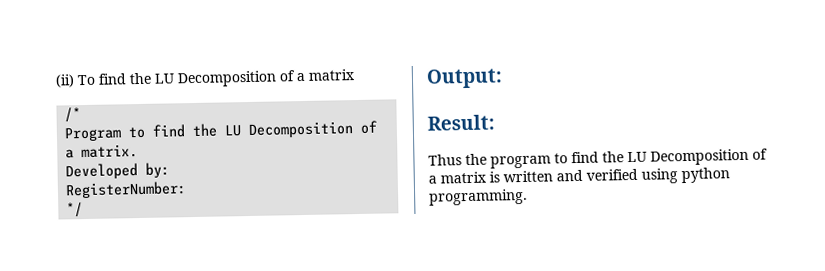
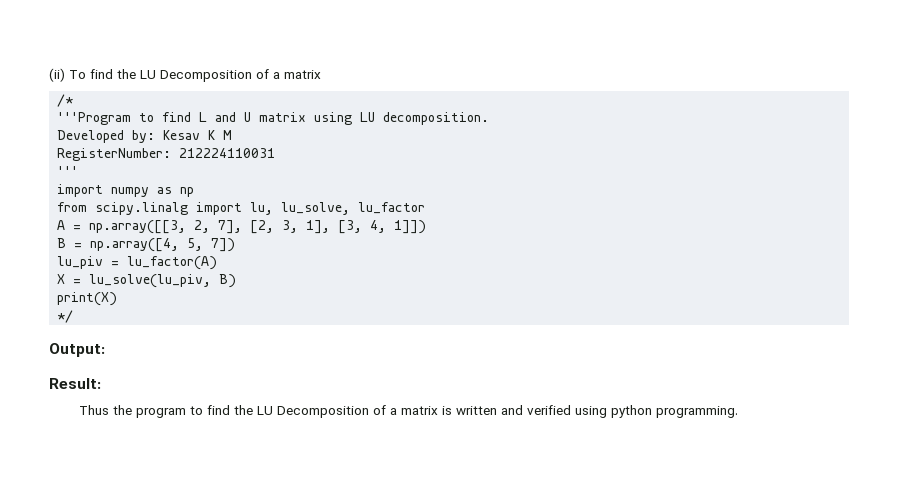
- Program to find the LU Decomposition of a matrix.
- Developed by:
- RegisterNumber:
+ '''Program to find L and U matrix using LU decomposition.
+ Developed by: Kesav K M
+ RegisterNumber: 212224110031
+ '''
+ import numpy as np
+ from scipy.linalg import lu, lu_solve, lu_factor
+ A = np.array([[3, 2, 7], [2, 3, 1], [3, 4, 1]])
+ B = np.array([4, 5, 7])
+ lu_piv = lu_factor(A)
+ X = lu_solve(lu_piv, B)
+ print(X)

